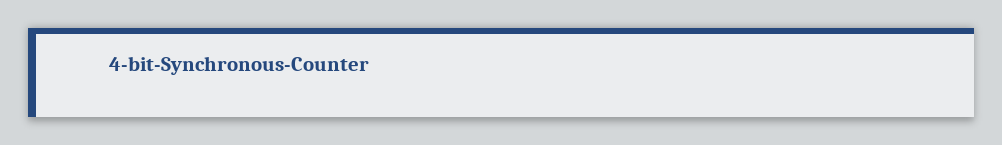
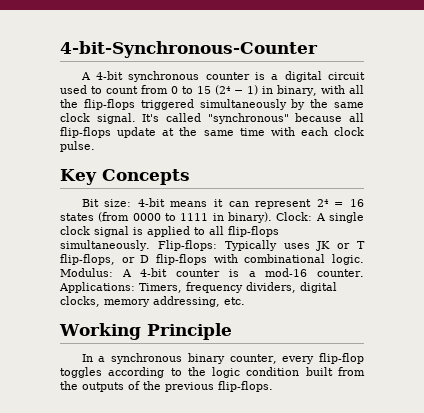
+ A 4-bit synchronous counter is a digital circuit used to count from 0 to 15 (2⁴ − 1) in binary, with all the flip-flops triggered simultaneously by the same clock signal. It's called "synchronous" because all flip-flops update at the same time with each clock pulse.
+ Key Concepts
+ Bit size: 4-bit means it can represent 2⁴ = 16 states (from 0000 to 1111 in binary). Clock: A single clock signal is applied to all flip-flops simultaneously. Flip-flops: Typically uses JK or T flip-flops, or D flip-flops with combinational logic. Modulus: A 4-bit counter is a mod-16 counter. Applications: Timers, frequency dividers, digital clocks, memory addressing, etc.
+ Working Principle
+ In a synchronous binary counter, every flip-flop toggles according to the logic condition built from the outputs of the previous flip-flops.

